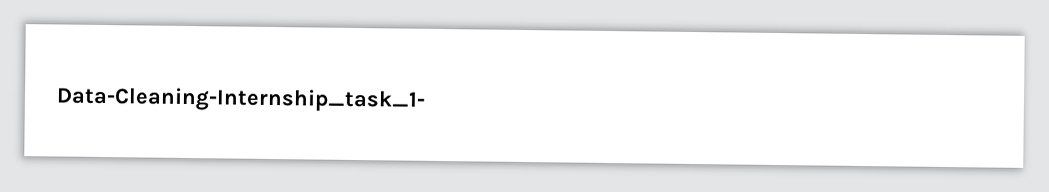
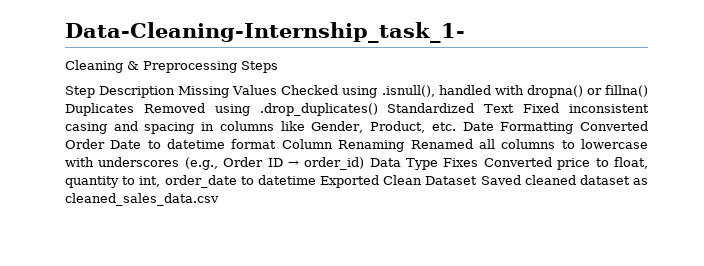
+ Cleaning & Preprocessing Steps
+ Step Description Missing Values Checked using .isnull(), handled with dropna() or fillna() Duplicates Removed using .drop_duplicates() Standardized Text Fixed inconsistent casing and spacing in columns like Gender, Product, etc. Date Formatting Converted Order Date to datetime format Column Renaming Renamed all columns to lowercase with underscores (e.g., Order ID → order_id) Data Type Fixes Converted price to float, quantity to int, order_date to datetime Exported Clean Dataset Saved cleaned dataset as cleaned_sales_data.csv

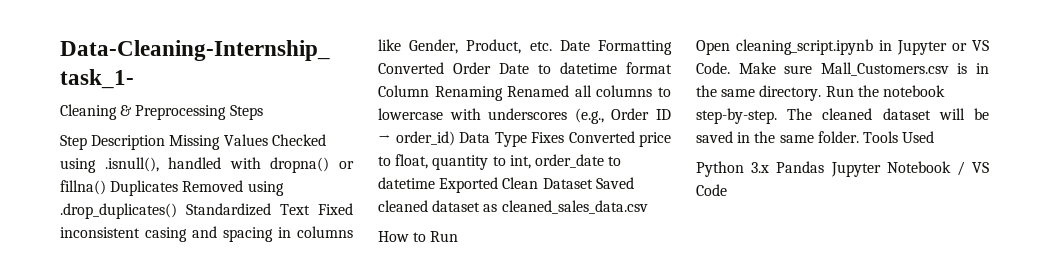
+ How to Run
+ Open cleaning_script.ipynb in Jupyter or VS Code. Make sure Mall_Customers.csv is in the same directory. Run the notebook step-by-step. The cleaned dataset will be saved in the same folder. Tools Used
+ Python 3.x Pandas Jupyter Notebook / VS Code

